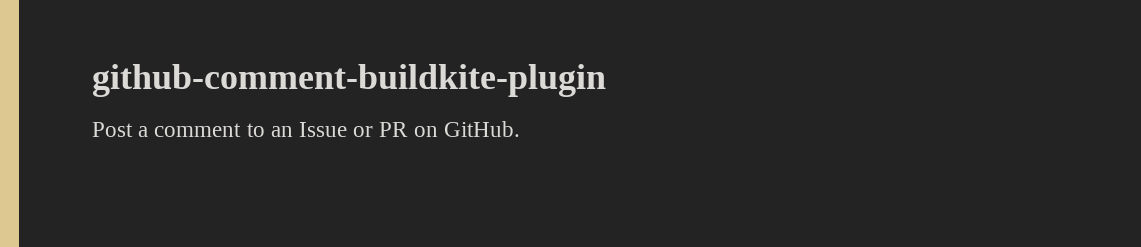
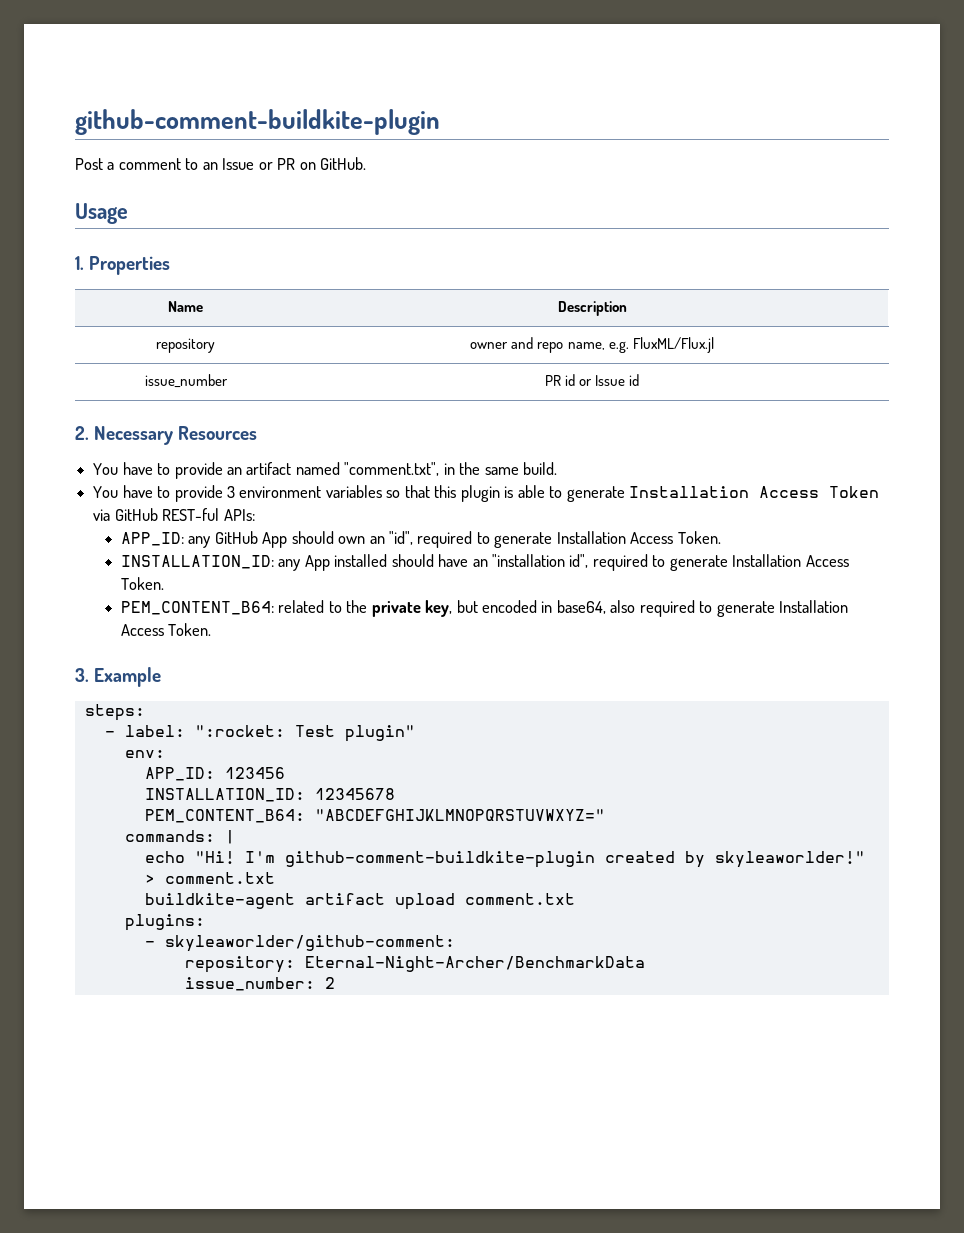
+ Usage
+ 1. Properties
+ Name | Description
+ repository | owner and repo name, e.g. FluxML/Flux.jl
+ issue_number | PR id or Issue id
+ 2. Necessary Resources
+ You have to provide an artifact named "comment.txt", in the same build.
+ You have to provide 3 environment variables so that this plugin is able to generate Installation Access Token via GitHub REST-ful APIs:
+ APP_ID: any GitHub App should own an "id", required to generate Installation Access Token.
+ INSTALLATION_ID: any App installed should have an "installation id", required to generate Installation Access Token.
+ PEM_CONTENT_B64: related to the private key, but encoded in base64, also required to generate Installation Access Token.
+ 3. Example
+ steps:
+ - label: ":rocket: Test plugin"
+ env:
+ APP_ID: 123456
+ INSTALLATION_ID: 12345678
+ PEM_CONTENT_B64: "ABCDEFGHIJKLMNOPQRSTUVWXYZ="
+ commands: |
+ echo "Hi! I'm github-comment-buildkite-plugin created by skyleaworlder!" > comment.txt
+ buildkite-agent artifact upload comment.txt
+ plugins:
+ - skyleaworlder/github-comment:
+ repository: Eternal-Night-Archer/BenchmarkData
+ issue_number: 2

